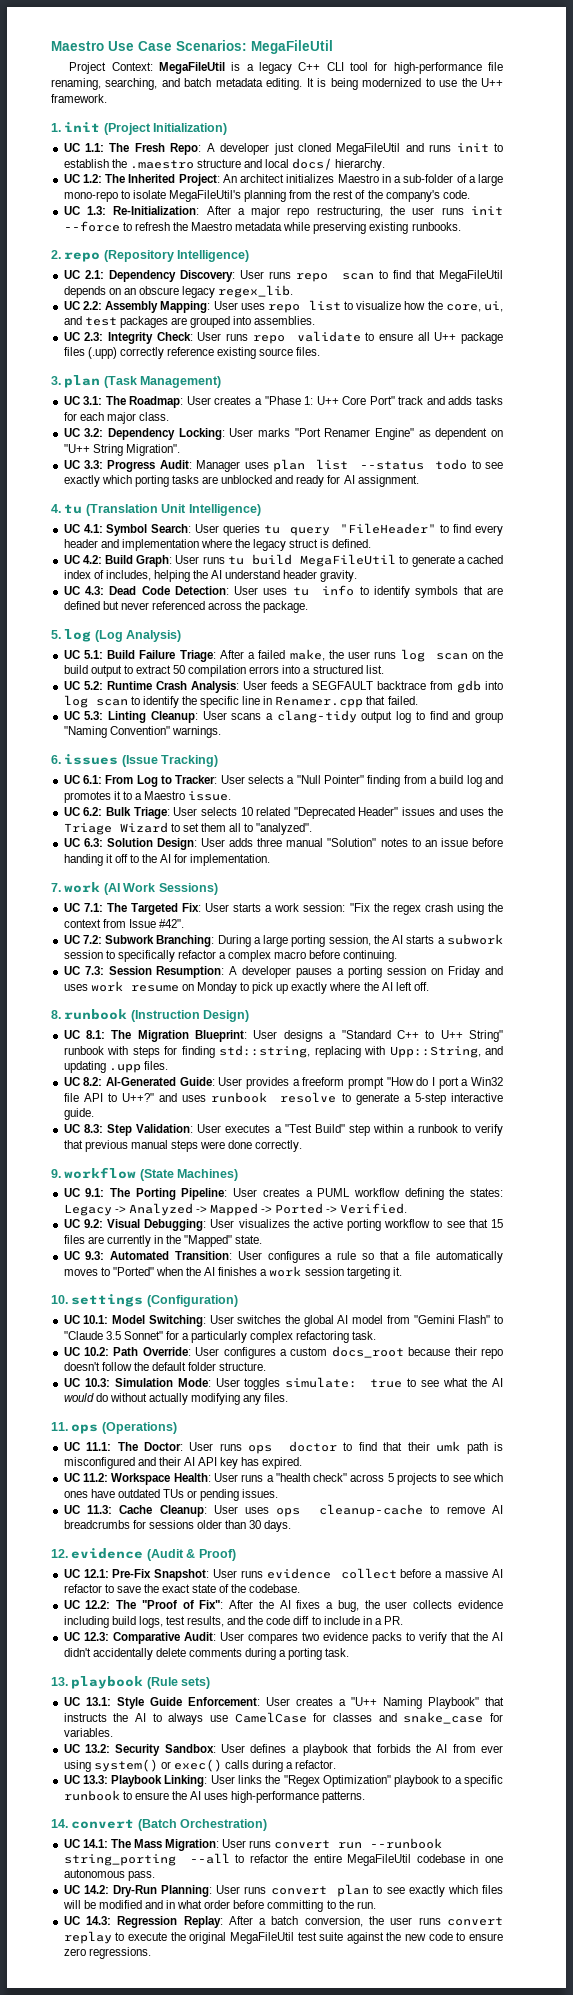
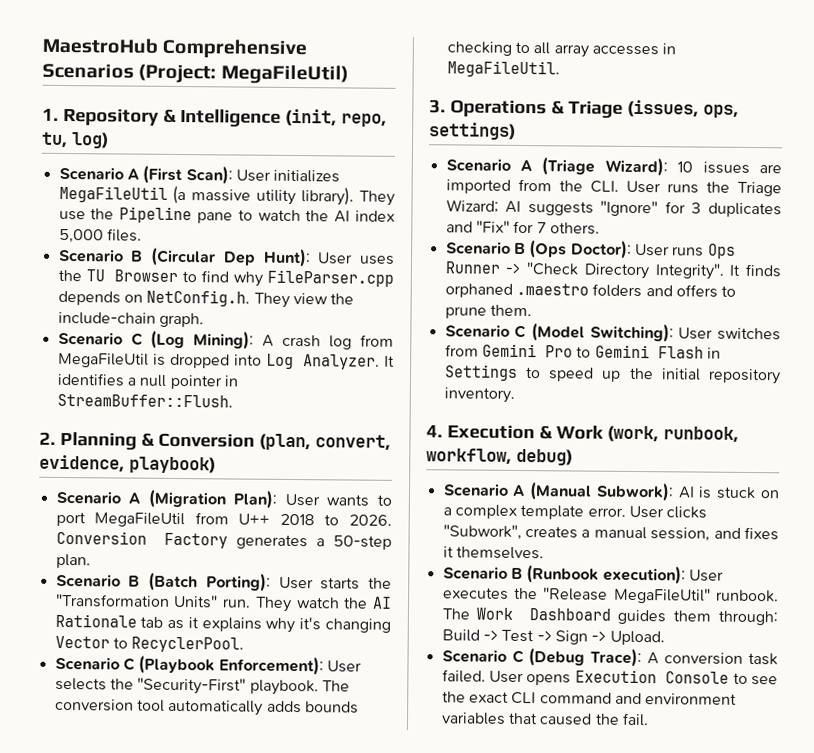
- Maestro Use Case Scenarios: MegaFileUtil
- Project Context: MegaFileUtil is a legacy C++ CLI tool for high-performance file renaming, searching, and batch metadata editing. It is being modernized to use the U++ framework.
- 1. init (Project Initialization)
- UC 1.1: The Fresh Repo: A developer just cloned MegaFileUtil and runs init to establish the .maestro structure and local docs/ hierarchy.
- UC 1.2: The Inherited Project: An architect initializes Maestro in a sub-folder of a large mono-repo to isolate MegaFileUtil's planning from the rest of the company's code.
- UC 1.3: Re-Initialization: After a major repo restructuring, the user runs init --force to refresh the Maestro metadata while preserving existing runbooks.
- 2. repo (Repository Intelligence)
- UC 2.1: Dependency Discovery: User runs repo scan to find that MegaFileUtil depends on an obscure legacy regex_lib.
- UC 2.2: Assembly Mapping: User uses repo list to visualize how the core, ui, and test packages are grouped into assemblies.
- UC 2.3: Integrity Check: User runs repo validate to ensure all U++ package files (.upp) correctly reference existing source files.
- 3. plan (Task Management)
- UC 3.1: The Roadmap: User creates a "Phase 1: U++ Core Port" track and adds tasks for each major class.
- UC 3.2: Dependency Locking: User marks "Port Renamer Engine" as dependent on "U++ String Migration".
- UC 3.3: Progress Audit: Manager uses plan list --status todo to see exactly which porting tasks are unblocked and ready for AI assignment.
- 4. tu (Translation Unit Intelligence)
- UC 4.1: Symbol Search: User queries tu query "FileHeader" to find every header and implementation where the legacy struct is defined.
- UC 4.2: Build Graph: User runs tu build MegaFileUtil to generate a cached index of includes, helping the AI understand header gravity.
- UC 4.3: Dead Code Detection: User uses tu info to identify symbols that are defined but never referenced across the package.
- 5. log (Log Analysis)
- UC 5.1: Build Failure Triage: After a failed make, the user runs log scan on the build output to extract 50 compilation errors into a structured list.
- UC 5.2: Runtime Crash Analysis: User feeds a SEGFAULT backtrace from gdb into log scan to identify the specific line in Renamer.cpp that failed.
- UC 5.3: Linting Cleanup: User scans a clang-tidy output log to find and group "Naming Convention" warnings.
- 6. issues (Issue Tracking)
- UC 6.1: From Log to Tracker: User selects a "Null Pointer" finding from a build log and promotes it to a Maestro issue.
- UC 6.2: Bulk Triage: User selects 10 related "Deprecated Header" issues and uses the Triage Wizard to set them all to "analyzed".
- UC 6.3: Solution Design: User adds three manual "Solution" notes to an issue before handing it off to the AI for implementation.
- 7. work (AI Work Sessions)
- UC 7.1: The Targeted Fix: User starts a work session: "Fix the regex crash using the context from Issue #42".
- UC 7.2: Subwork Branching: During a large porting session, the AI starts a subwork session to specifically refactor a complex macro before continuing.
- UC 7.3: Session Resumption: A developer pauses a porting session on Friday and uses work resume on Monday to pick up exactly where the AI left off.
- 8. runbook (Instruction Design)
- UC 8.1: The Migration Blueprint: User designs a "Standard C++ to U++ String" runbook with steps for finding std::string, replacing with Upp::String, and updating .upp files.
- UC 8.2: AI-Generated Guide: User provides a freeform prompt "How do I port a Win32 file API to U++?" and uses runbook resolve to generate a 5-step interactive guide.
- UC 8.3: Step Validation: User executes a "Test Build" step within a runbook to verify that previous manual steps were done correctly.
- 9. workflow (State Machines)
- UC 9.1: The Porting Pipeline: User creates a PUML workflow defining the states: Legacy -> Analyzed -> Mapped -> Ported -> Verified.
- UC 9.2: Visual Debugging: User visualizes the active porting workflow to see that 15 files are currently in the "Mapped" state.
- UC 9.3: Automated Transition: User configures a rule so that a file automatically moves to "Ported" when the AI finishes a work session targeting it.
- 10. settings (Configuration)
- UC 10.1: Model Switching: User switches the global AI model from "Gemini Flash" to "Claude 3.5 Sonnet" for a particularly complex refactoring task.
- UC 10.2: Path Override: User configures a custom docs_root because their repo doesn't follow the default folder structure.
- UC 10.3: Simulation Mode: User toggles simulate: true to see what the AI would do without actually modifying any files.
- 11. ops (Operations)
- UC 11.1: The Doctor: User runs ops doctor to find that their umk path is misconfigured and their AI API key has expired.
- UC 11.2: Workspace Health: User runs a "health check" across 5 projects to see which ones have outdated TUs or pending issues.
- UC 11.3: Cache Cleanup: User uses ops cleanup-cache to remove AI breadcrumbs for sessions older than 30 days.
- 12. evidence (Audit & Proof)
- UC 12.1: Pre-Fix Snapshot: User runs evidence collect before a massive AI refactor to save the exact state of the codebase.
- UC 12.2: The "Proof of Fix": After the AI fixes a bug, the user collects evidence including build logs, test results, and the code diff to include in a PR.
- UC 12.3: Comparative Audit: User compares two evidence packs to verify that the AI didn't accidentally delete comments during a porting task.
- 13. playbook (Rule sets)
- UC 13.1: Style Guide Enforcement: User creates a "U++ Naming Playbook" that instructs the AI to always use CamelCase for classes and snake_case for variables.
- UC 13.2: Security Sandbox: User defines a playbook that forbids the AI from ever using system() or exec() calls during a refactor.
- UC 13.3: Playbook Linking: User links the "Regex Optimization" playbook to a specific runbook to ensure the AI uses high-performance patterns.
- 14. convert (Batch Orchestration)
- UC 14.1: The Mass Migration: User runs convert run --runbook string_porting --all to refactor the entire MegaFileUtil codebase in one autonomous pass.
- UC 14.2: Dry-Run Planning: User runs convert plan to see exactly which files will be modified and in what order before committing to the run.
- UC 14.3: Regression Replay: After a batch conversion, the user runs convert replay to execute the original MegaFileUtil test suite against the new code to ensure zero regressions.
+ MaestroHub Comprehensive Scenarios (Project: MegaFileUtil)
+ 1. Repository & Intelligence (init, repo, tu, log)
+ Scenario A (First Scan): User initializes MegaFileUtil (a massive utility library). They use the Pipeline pane to watch the AI index 5,000 files.
+ Scenario B (Circular Dep Hunt): User uses the TU Browser to find why FileParser.cpp depends on NetConfig.h. They view the include-chain graph.
+ Scenario C (Log Mining): A crash log from MegaFileUtil is dropped into Log Analyzer. It identifies a null pointer in StreamBuffer::Flush.
+ 2. Planning & Conversion (plan, convert, evidence, playbook)
+ Scenario A (Migration Plan): User wants to port MegaFileUtil from U++ 2018 to 2026. Conversion Factory generates a 50-step plan.
+ Scenario B (Batch Porting): User starts the "Transformation Units" run. They watch the AI Rationale tab as it explains why it's changing Vector to RecyclerPool.
+ Scenario C (Playbook Enforcement): User selects the "Security-First" playbook. The conversion tool automatically adds bounds checking to all array accesses in MegaFileUtil.
+ 3. Operations & Triage (issues, ops, settings)
+ Scenario A (Triage Wizard): 10 issues are imported from the CLI. User runs the Triage Wizard; AI suggests "Ignore" for 3 duplicates and "Fix" for 7 others.
+ Scenario B (Ops Doctor): User runs Ops Runner -> "Check Directory Integrity". It finds orphaned .maestro folders and offers to prune them.
+ Scenario C (Model Switching): User switches from Gemini Pro to Gemini Flash in Settings to speed up the initial repository inventory.
+ 4. Execution & Work (work, runbook, workflow, debug)
+ Scenario A (Manual Subwork): AI is stuck on a complex template error. User clicks "Subwork", creates a manual session, and fixes it themselves.
+ Scenario B (Runbook execution): User executes the "Release MegaFileUtil" runbook. The Work Dashboard guides them through: Build -> Test -> Sign -> Upload.
+ Scenario C (Debug Trace): A conversion task failed. User opens Execution Console to see the exact CLI command and environment variables that caused the fail.

